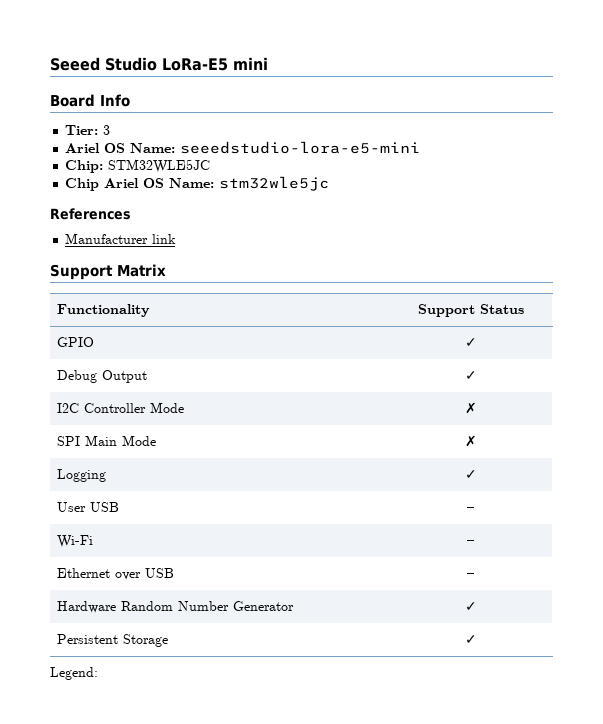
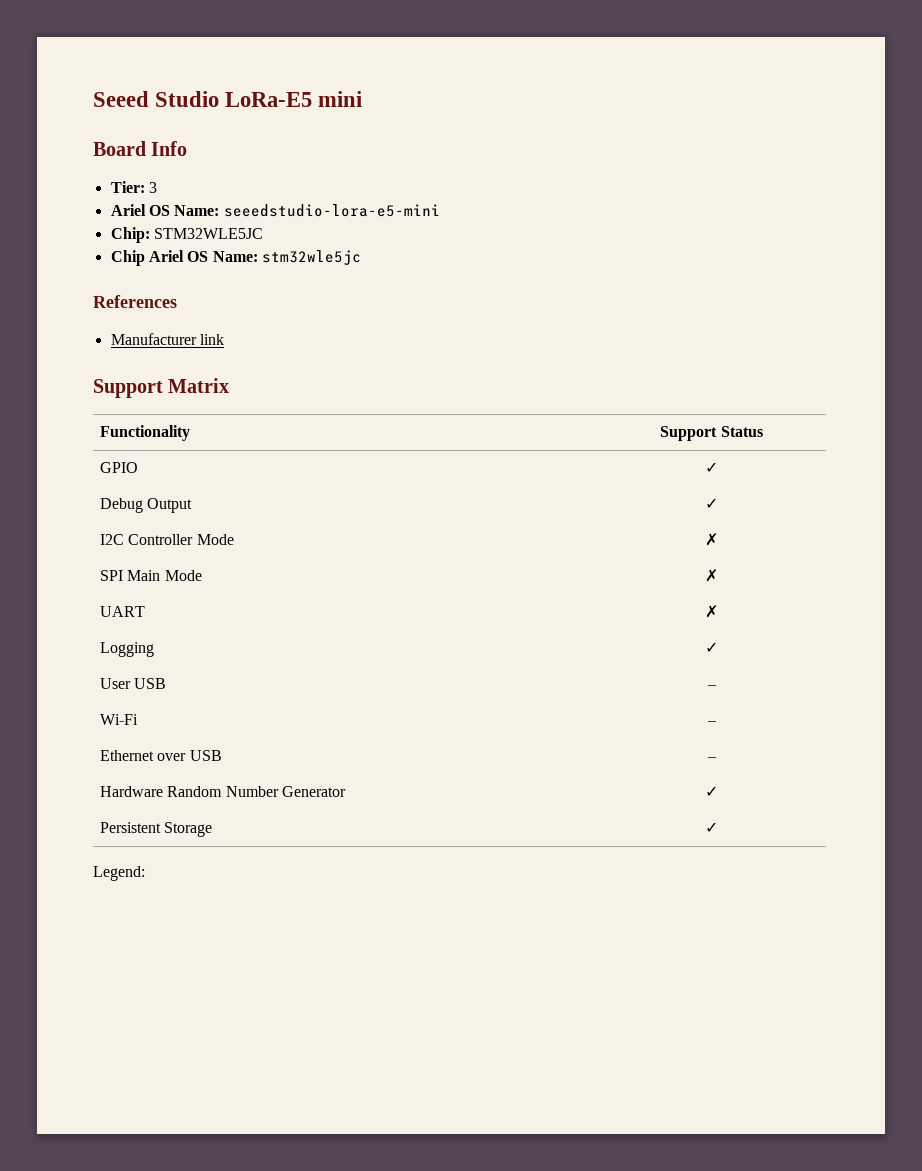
+ UART | ✗

